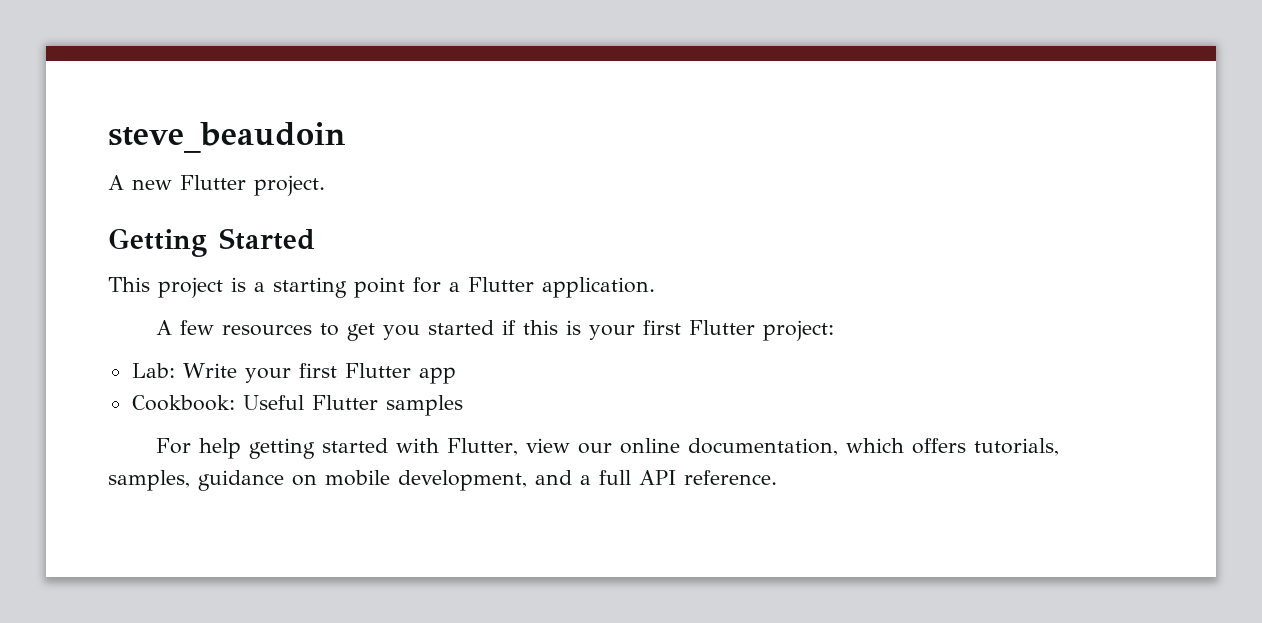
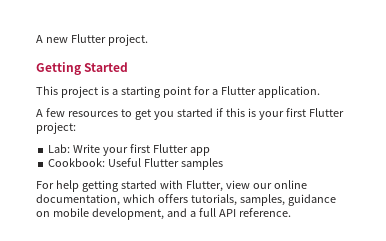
- steve_beaudoin

